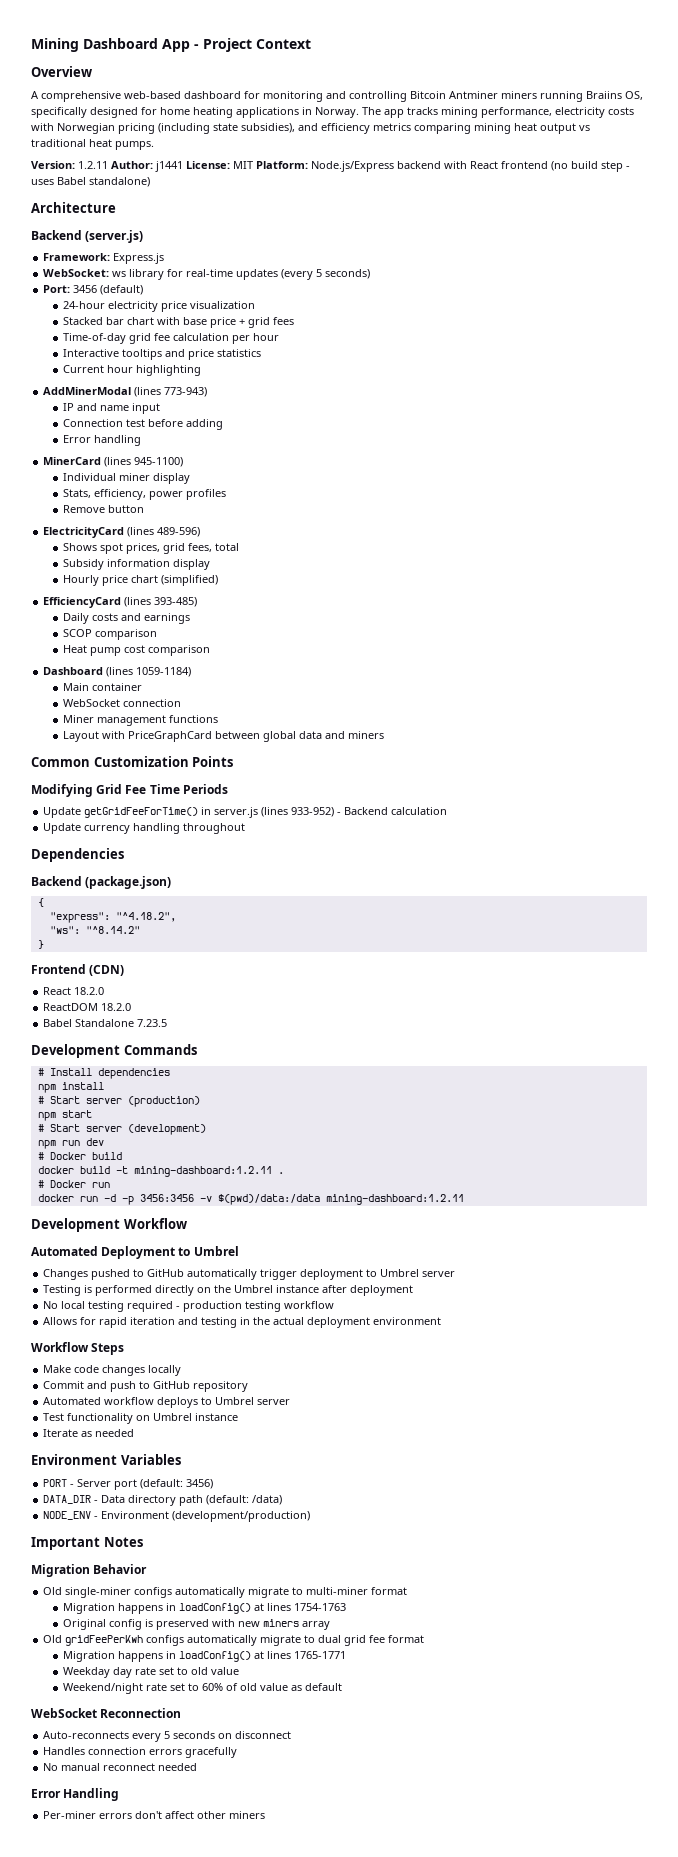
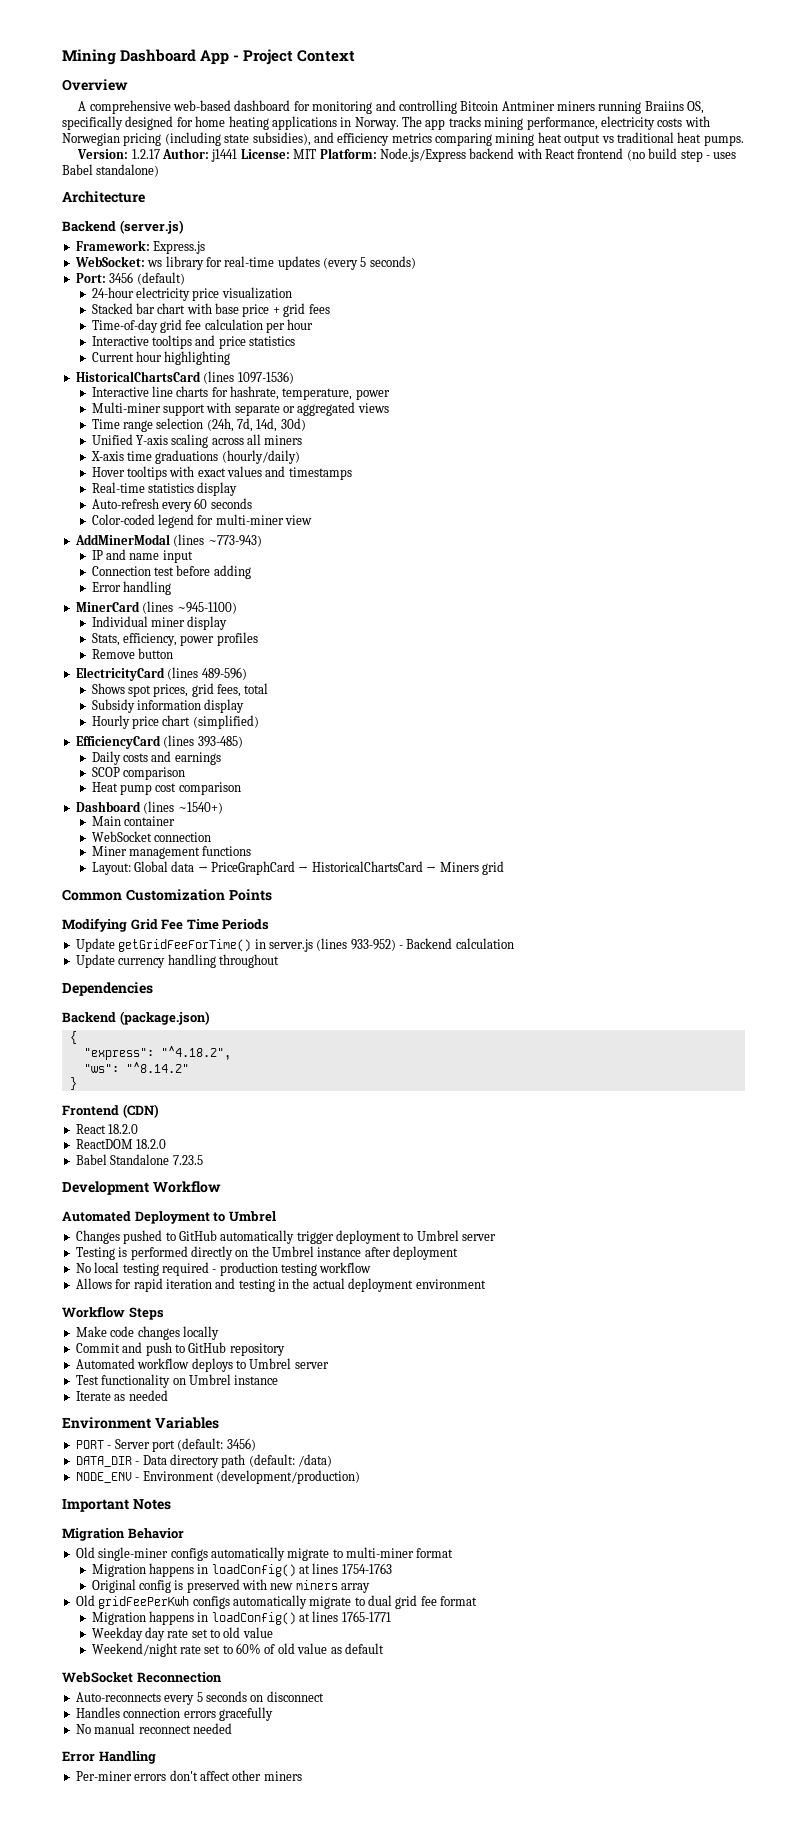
- Version: 1.2.11 Author: j1441 License: MIT Platform: Node.js/Express backend with React frontend (no build step - uses Babel standalone)
+ Version: 1.2.17 Author: j1441 License: MIT Platform: Node.js/Express backend with React frontend (no build step - uses Babel standalone)
+ HistoricalChartsCard (lines 1097-1536)
+ Interactive line charts for hashrate, temperature, power
+ Multi-miner support with separate or aggregated views
+ Time range selection (24h, 7d, 14d, 30d)
+ Unified Y-axis scaling across all miners
+ X-axis time graduations (hourly/daily)
+ Hover tooltips with exact values and timestamps
+ Real-time statistics display
+ Auto-refresh every 60 seconds
+ Color-coded legend for multi-miner view
- AddMinerModal (lines 773-943)
+ AddMinerModal (lines ~773-943)
- MinerCard (lines 945-1100)
+ MinerCard (lines ~945-1100)
- Dashboard (lines 1059-1184)
+ Dashboard (lines ~1540+)
- Layout with PriceGraphCard between global data and miners
+ Layout: Global data → PriceGraphCard → HistoricalChartsCard → Miners grid
- Development Commands
- # Install dependencies
- npm install
- # Start server (production)
- npm start
- # Start server (development)
- npm run dev
- # Docker build
- docker build -t mining-dashboard:1.2.11 .
- # Docker run
- docker run -d -p 3456:3456 -v $(pwd)/data:/data mining-dashboard:1.2.11

